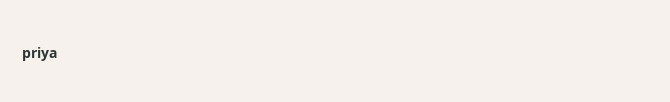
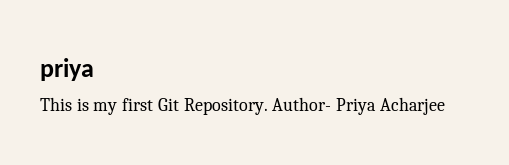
+ This is my first Git Repository. Author- Priya Acharjee

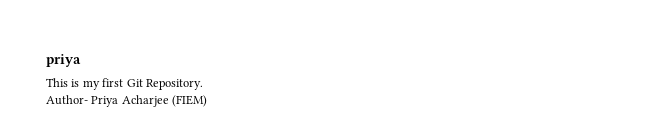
- This is my first Git Repository. Author- Priya Acharjee
+ This is my first Git Repository.
+ Author- Priya Acharjee (FIEM)

